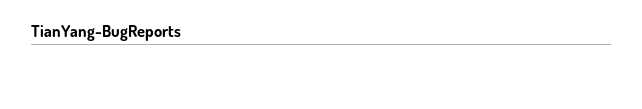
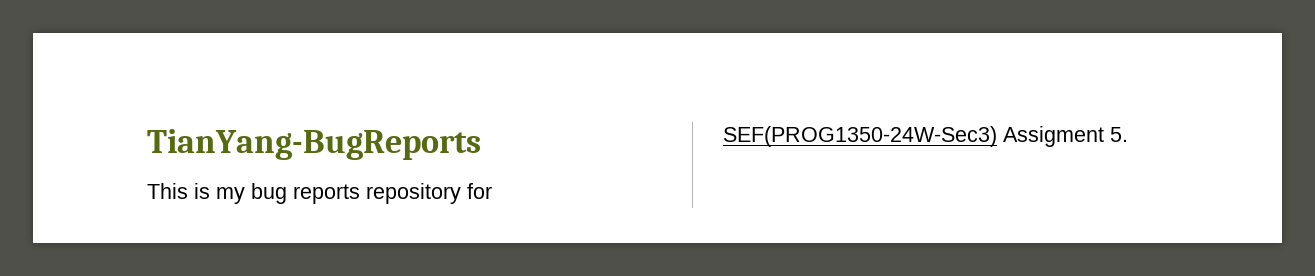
+ This is my bug reports repository for SEF(PROG1350-24W-Sec3) Assigment 5.

